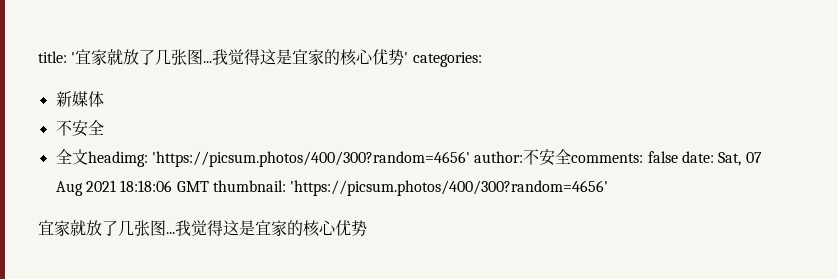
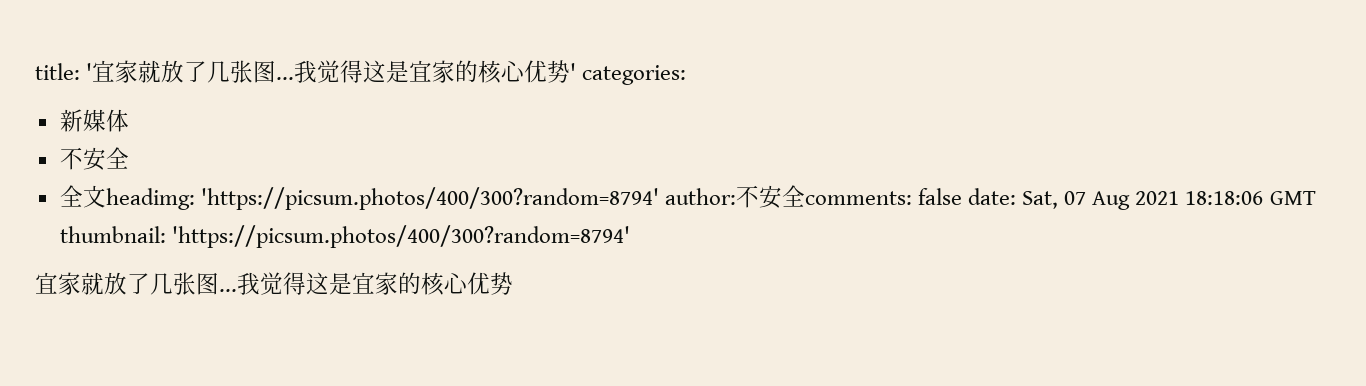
- 全文headimg: 'https://picsum.photos/400/300?random=4656' author:不安全comments: false date: Sat, 07 Aug 2021 18:18:06 GMT thumbnail: 'https://picsum.photos/400/300?random=4656'
+ 全文headimg: 'https://picsum.photos/400/300?random=8794' author:不安全comments: false date: Sat, 07 Aug 2021 18:18:06 GMT thumbnail: 'https://picsum.photos/400/300?random=8794'

